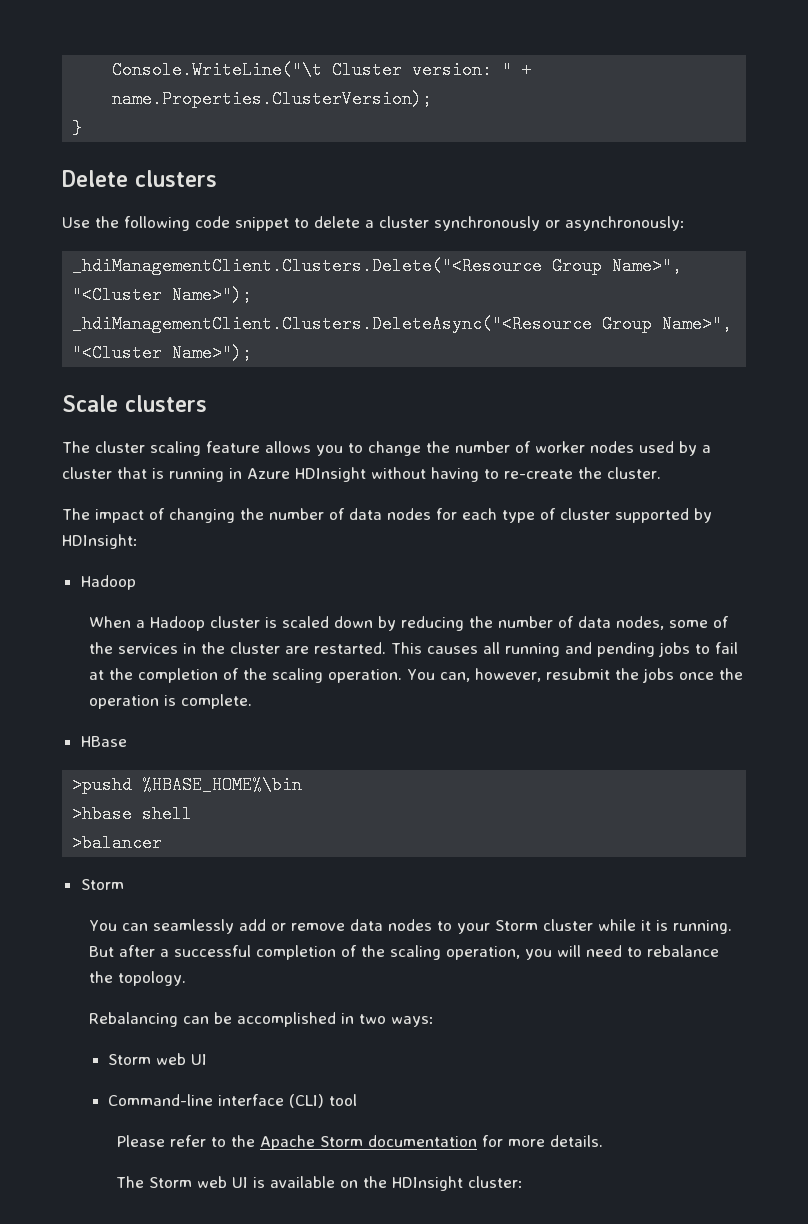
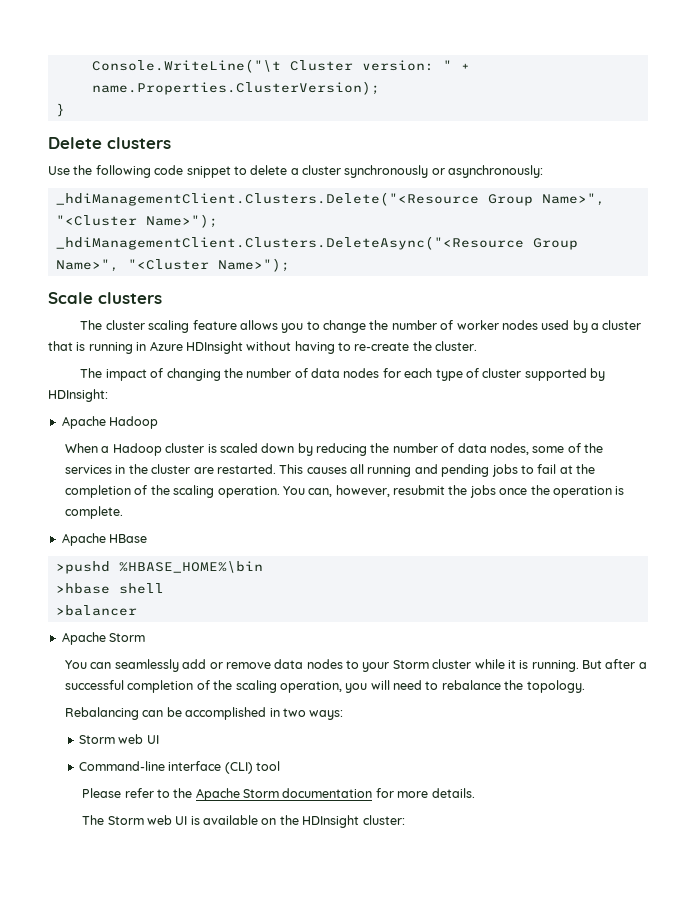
  The impact of changing the number of data nodes for each type of cluster supported by HDInsight:
- Hadoop
+ Apache Hadoop
- HBase
+ Apache HBase
  >balancer
- Storm
+ Apache Storm

